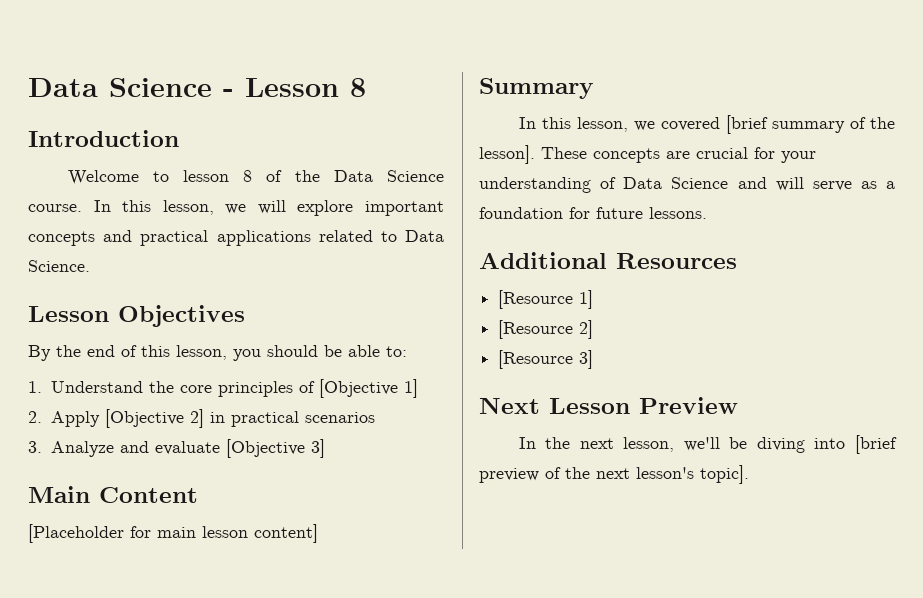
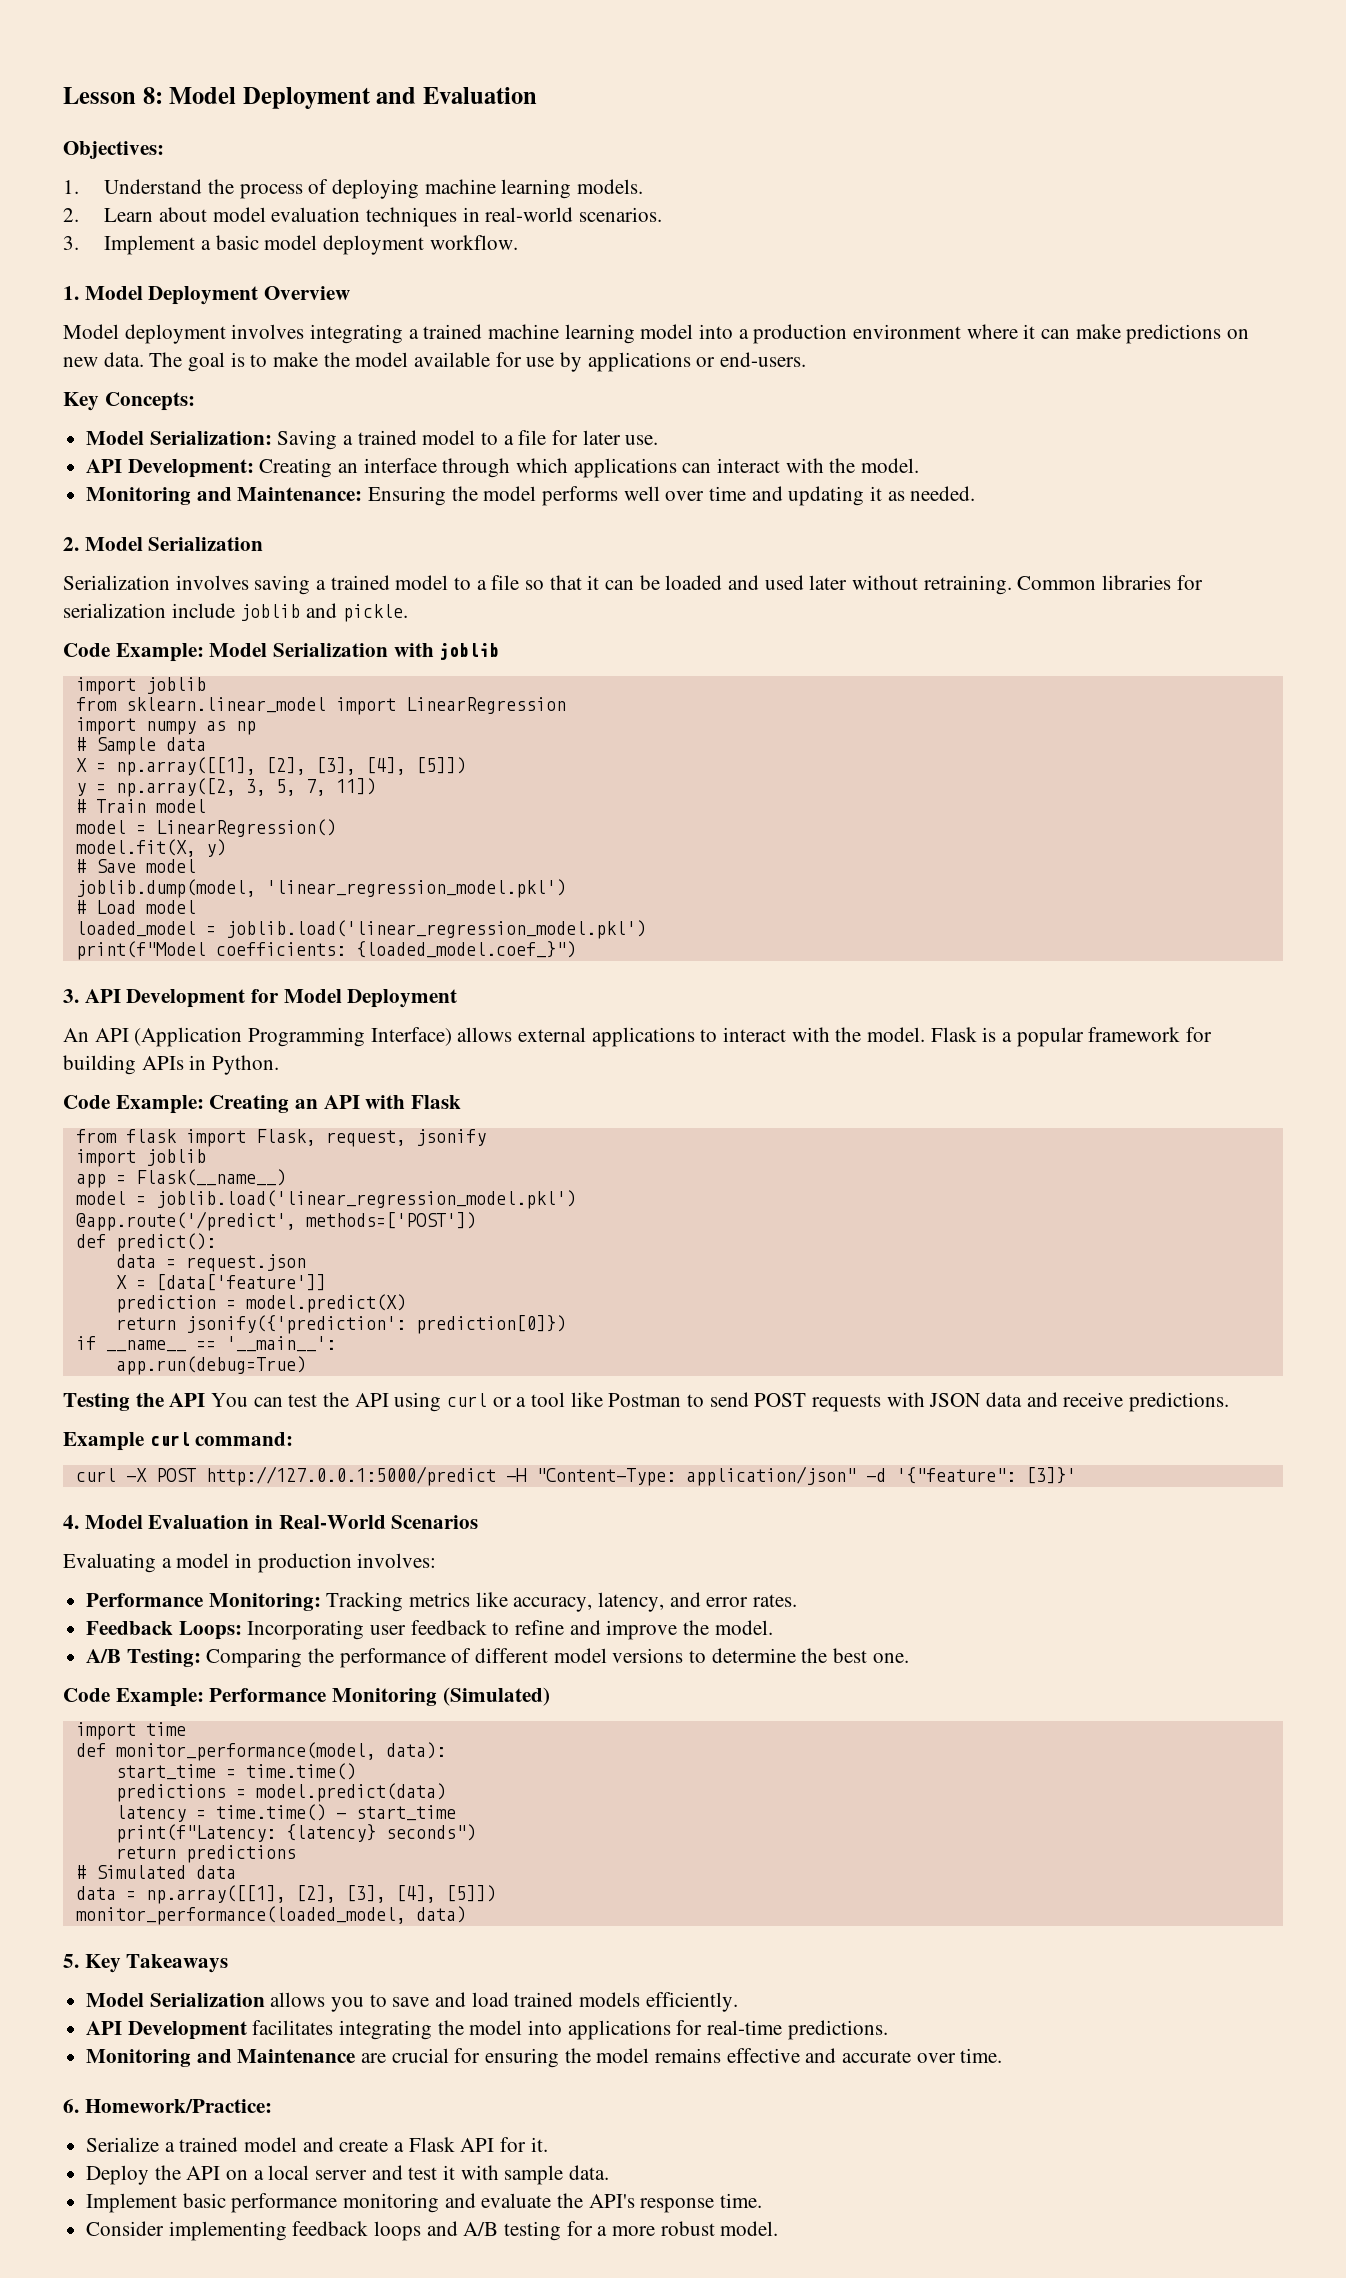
- Data Science - Lesson 8
- Introduction
- Welcome to lesson 8 of the Data Science course. In this lesson, we will explore important concepts and practical applications related to Data Science.
- Lesson Objectives
- By the end of this lesson, you should be able to:
- 1. Understand the core principles of [Objective 1]
- 2. Apply [Objective 2] in practical scenarios
- 3. Analyze and evaluate [Objective 3]
- Main Content
- [Placeholder for main lesson content]
- Summary
- In this lesson, we covered [brief summary of the lesson]. These concepts are crucial for your understanding of Data Science and will serve as a foundation for future lessons.
- Additional Resources
- [Resource 1]
- [Resource 2]
- [Resource 3]
- Next Lesson Preview
- In the next lesson, we'll be diving into [brief preview of the next lesson's topic].
+ Lesson 8: Model Deployment and Evaluation
+ Objectives:
+ 1. Understand the process of deploying machine learning models.
+ 2. Learn about model evaluation techniques in real-world scenarios.
+ 3. Implement a basic model deployment workflow.
+ 1. Model Deployment Overview
+ Model deployment involves integrating a trained machine learning model into a production environment where it can make predictions on new data. The goal is to make the model available for use by applications or end-users.
+ Key Concepts:
+ Model Serialization: Saving a trained model to a file for later use.
+ API Development: Creating an interface through which applications can interact with the model.
+ Monitoring and Maintenance: Ensuring the model performs well over time and updating it as needed.
+ 2. Model Serialization
+ Serialization involves saving a trained model to a file so that it can be loaded and used later without retraining. Common libraries for serialization include joblib and pickle.
+ Code Example: Model Serialization with joblib
+ import joblib
+ from sklearn.linear_model import LinearRegression
+ import numpy as np
+ # Sample data
+ X = np.array([[1], [2], [3], [4], [5]])
+ y = np.array([2, 3, 5, 7, 11])
+ # Train model
+ model = LinearRegression()
+ model.fit(X, y)
+ # Save model
+ joblib.dump(model, 'linear_regression_model.pkl')
+ # Load model
+ loaded_model = joblib.load('linear_regression_model.pkl')
+ print(f"Model coefficients: {loaded_model.coef_}")
+ 3. API Development for Model Deployment
+ An API (Application Programming Interface) allows external applications to interact with the model. Flask is a popular framework for building APIs in Python.
+ Code Example: Creating an API with Flask
+ from flask import Flask, request, jsonify
+ import joblib
+ app = Flask(__name__)
+ model = joblib.load('linear_regression_model.pkl')
+ @app.route('/predict', methods=['POST'])
+ def predict():
+ data = request.json
+ X = [data['feature']]
+ prediction = model.predict(X)
+ return jsonify({'prediction': prediction[0]})
+ if __name__ == '__main__':
+ app.run(debug=True)
+ Testing the API You can test the API using curl or a tool like Postman to send POST requests with JSON data and receive predictions.
+ Example curl command:
+ curl -X POST http://127.0.0.1:5000/predict -H "Content-Type: application/json" -d '{"feature": [3]}'
+ 4. Model Evaluation in Real-World Scenarios
+ Evaluating a model in production involves:
+ Performance Monitoring: Tracking metrics like accuracy, latency, and error rates.
+ Feedback Loops: Incorporating user feedback to refine and improve the model.
+ A/B Testing: Comparing the performance of different model versions to determine the best one.
+ Code Example: Performance Monitoring (Simulated)
+ import time
+ def monitor_performance(model, data):
+ start_time = time.time()
+ predictions = model.predict(data)
+ latency = time.time() - start_time
+ print(f"Latency: {latency} seconds")
+ return predictions
+ # Simulated data
+ data = np.array([[1], [2], [3], [4], [5]])
+ monitor_performance(loaded_model, data)
+ 5. Key Takeaways
+ Model Serialization allows you to save and load trained models efficiently.
+ API Development facilitates integrating the model into applications for real-time predictions.
+ Monitoring and Maintenance are crucial for ensuring the model remains effective and accurate over time.
+ 6. Homework/Practice:
+ Serialize a trained model and create a Flask API for it.
+ Deploy the API on a local server and test it with sample data.
+ Implement basic performance monitoring and evaluate the API's response time.
+ Consider implementing feedback loops and A/B testing for a more robust model.

